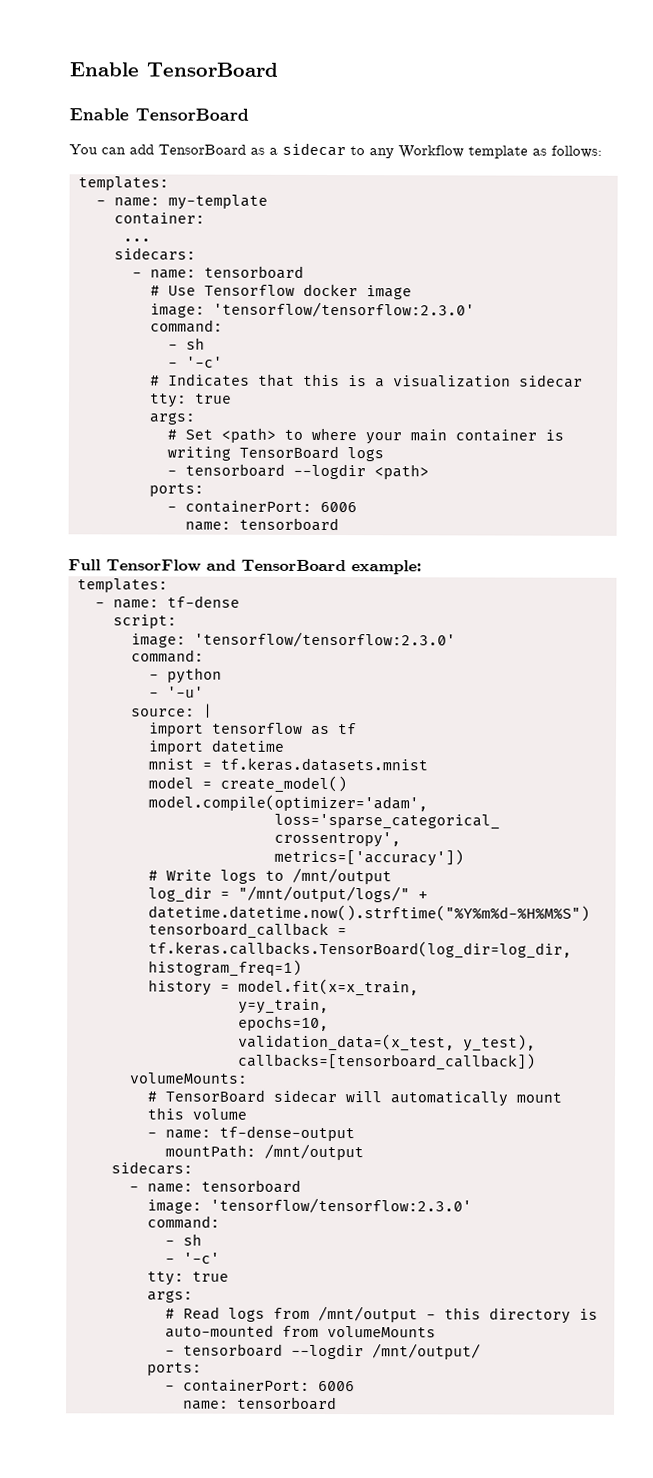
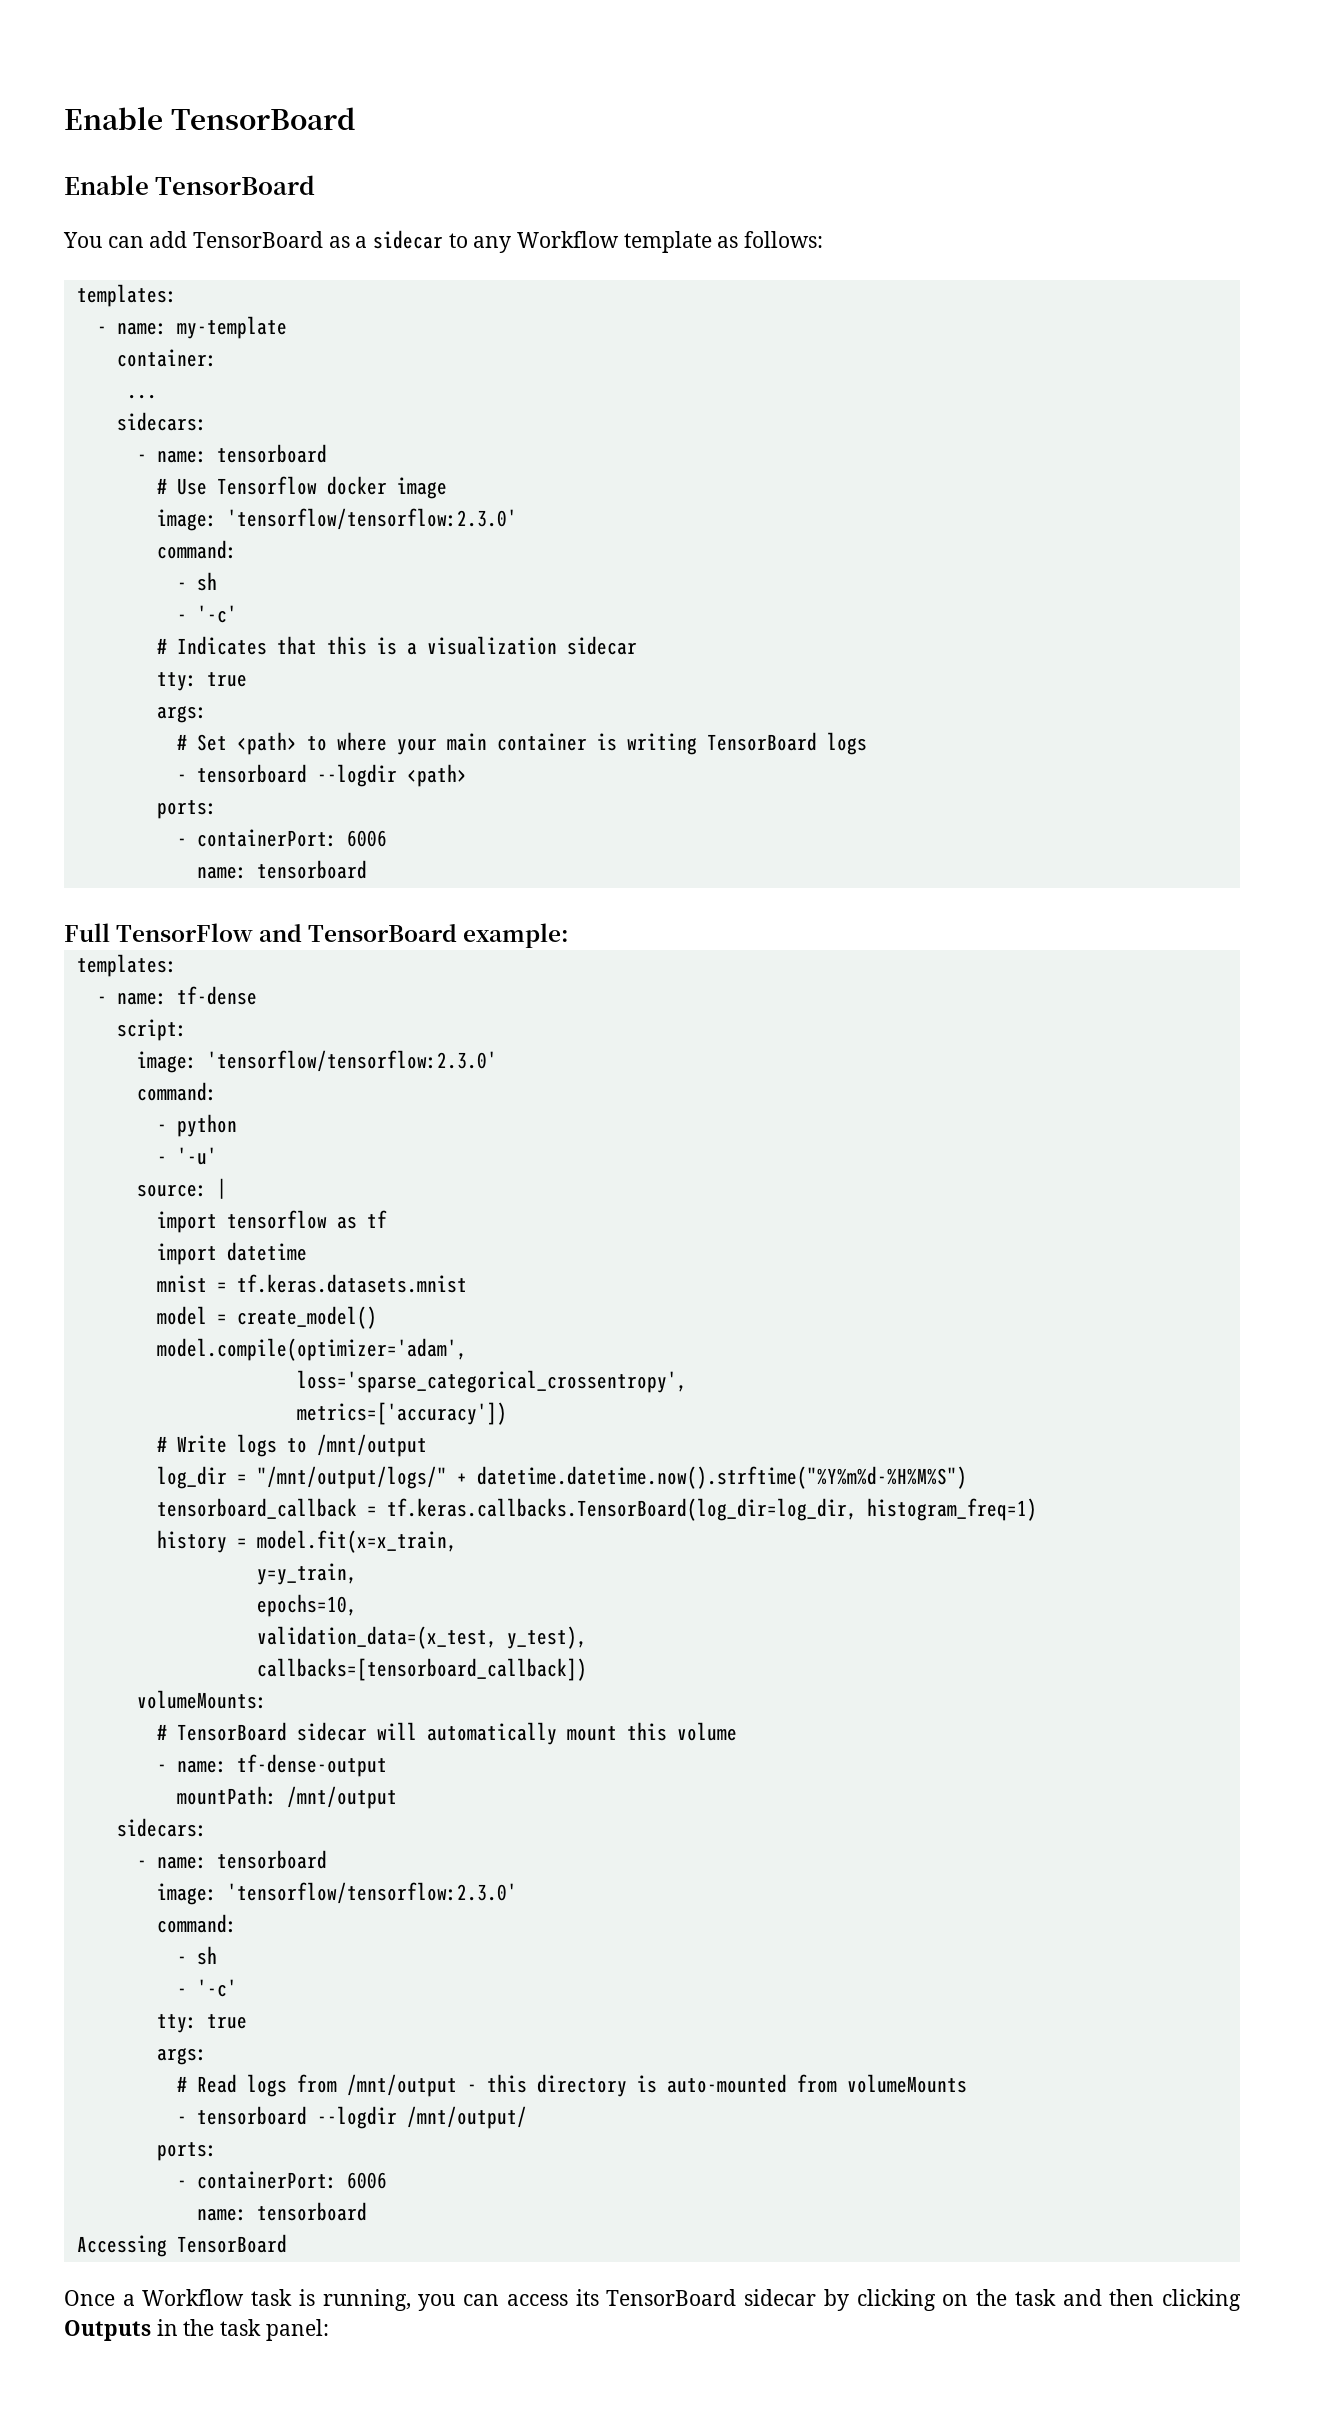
+ Accessing TensorBoard
+ Once a Workflow task is running, you can access its TensorBoard sidecar by clicking on the task and then clicking Outputs in the task panel:

